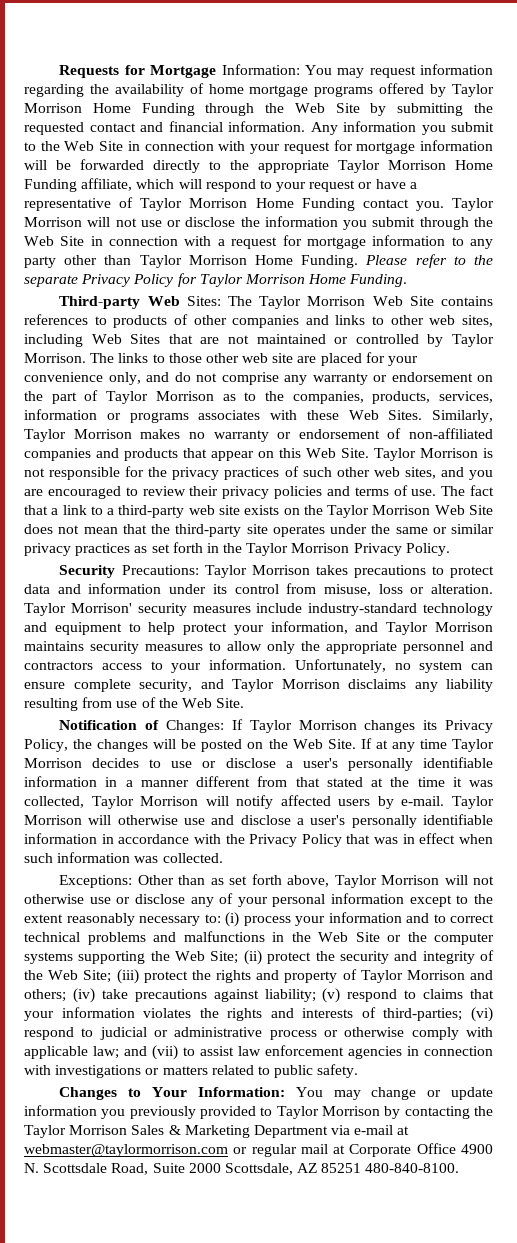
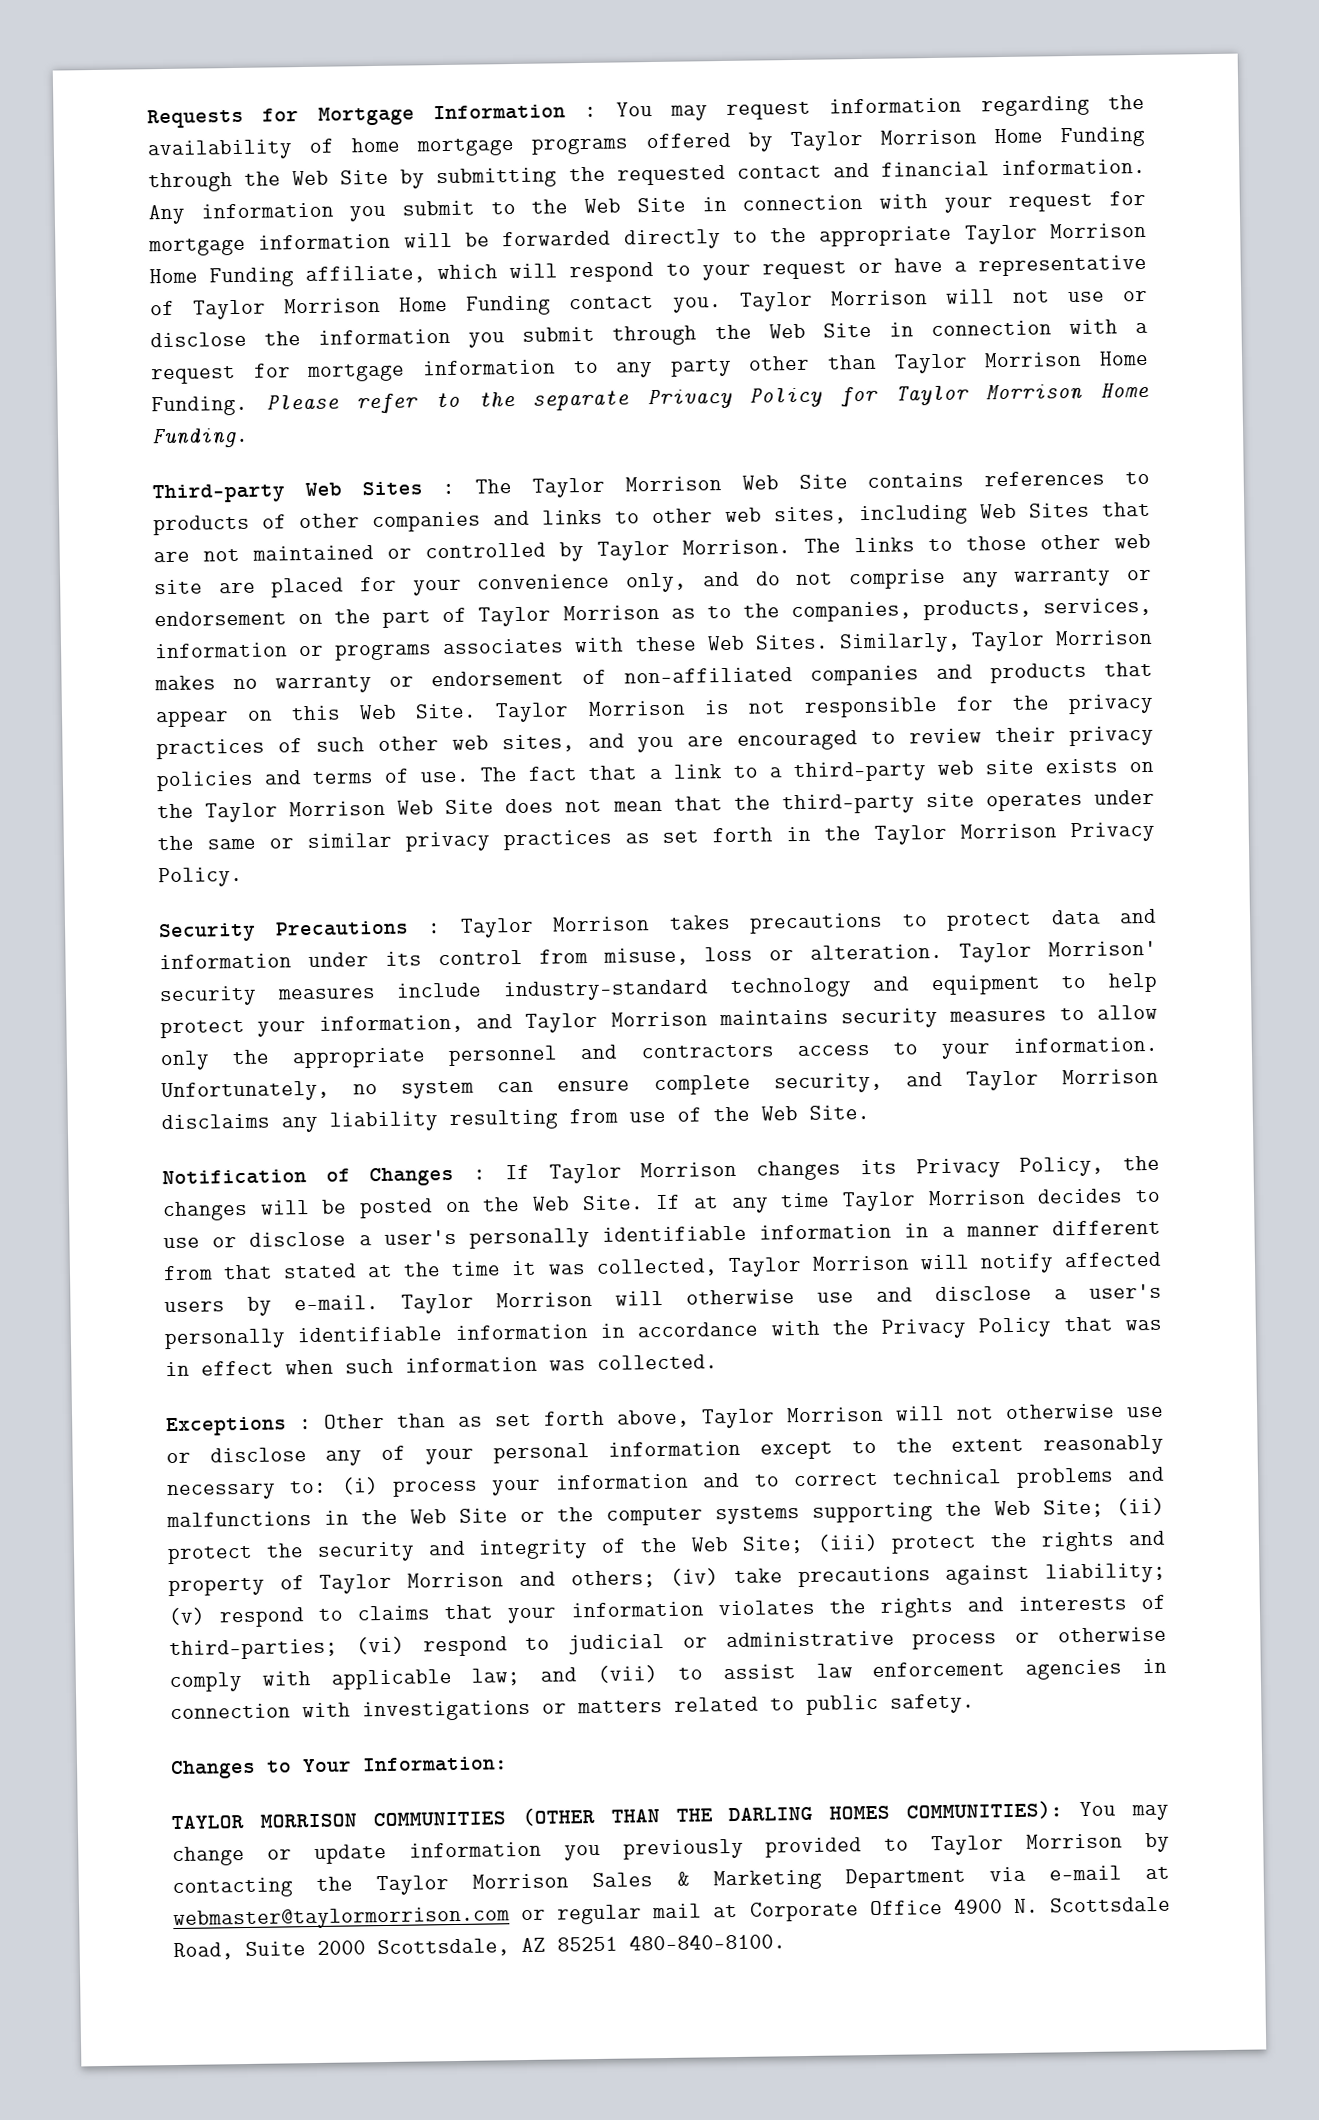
- Requests for Mortgage Information: You may request information regarding the availability of home mortgage programs offered by Taylor Morrison Home Funding through the Web Site by submitting the requested contact and financial information.
+ Requests for Mortgage Information : You may request information regarding the availability of home mortgage programs offered by Taylor Morrison Home Funding through the Web Site by submitting the requested contact and financial information.
- Third-party Web Sites: The Taylor Morrison Web Site contains references to products of other companies and links to other web sites, including Web Sites that are not maintained or controlled by Taylor Morrison.
+ Third-party Web Sites : The Taylor Morrison Web Site contains references to products of other companies and links to other web sites, including Web Sites that are not maintained or controlled by Taylor Morrison.
- Security Precautions: Taylor Morrison takes precautions to protect data and information under its control from misuse, loss or alteration.
+ Security Precautions : Taylor Morrison takes precautions to protect data and information under its control from misuse, loss or alteration.
- Notification of Changes: If Taylor Morrison changes its Privacy Policy, the changes will be posted on the Web Site.
+ Notification of Changes : If Taylor Morrison changes its Privacy Policy, the changes will be posted on the Web Site.
- Exceptions:
+ Exceptions :
- Changes to Your Information: You may change or update information you previously provided to Taylor Morrison by contacting the Taylor Morrison Sales & Marketing Department via e-mail at webmaster@taylormorrison.com or regular mail at Corporate Office 4900 N. Scottsdale Road, Suite 2000 Scottsdale, AZ 85251 480-840-8100.
+ Changes to Your Information:
+ TAYLOR MORRISON COMMUNITIES (OTHER THAN THE DARLING HOMES COMMUNITIES): You may change or update information you previously provided to Taylor Morrison by contacting the Taylor Morrison Sales & Marketing Department via e-mail at webmaster@taylormorrison.com or regular mail at Corporate Office 4900 N. Scottsdale Road, Suite 2000 Scottsdale, AZ 85251 480-840-8100.

